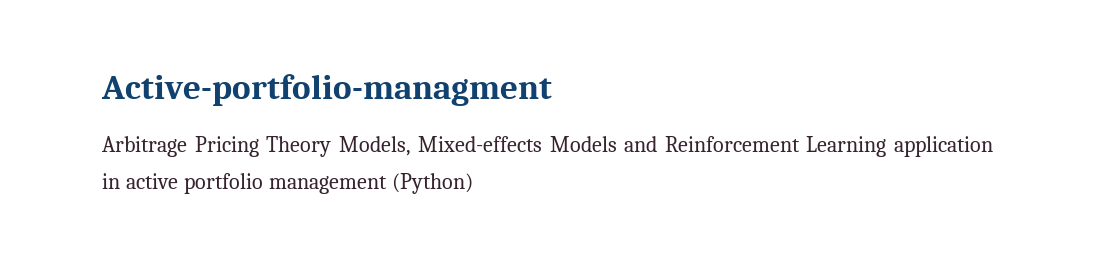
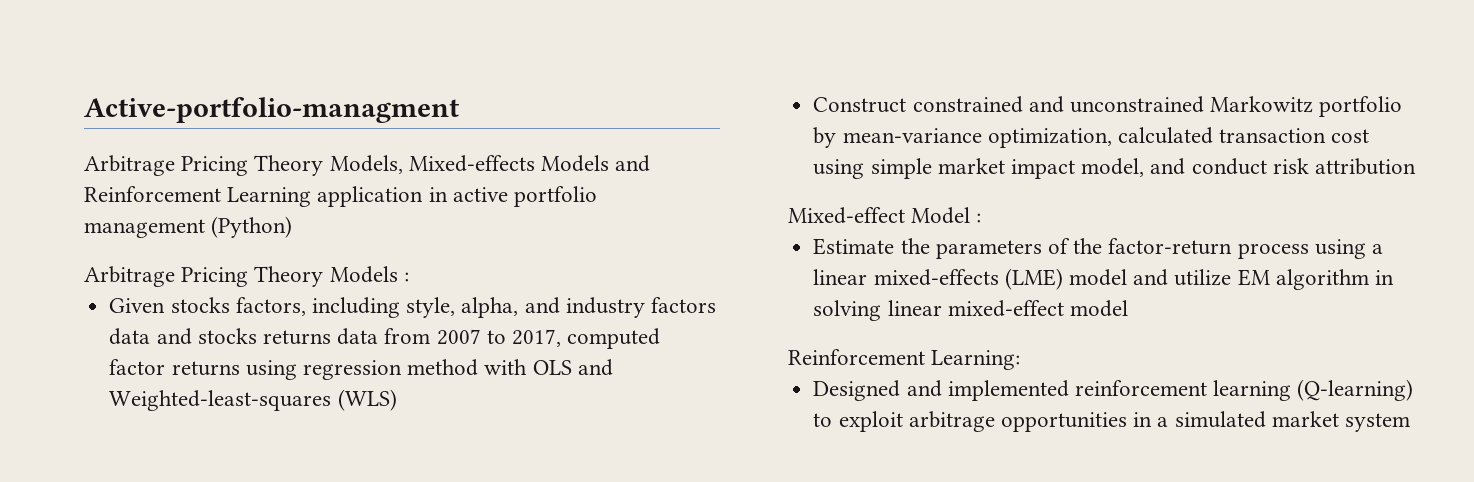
+ Arbitrage Pricing Theory Models :
+ Given stocks factors, including style, alpha, and industry factors data and stocks returns data from 2007 to 2017, computed factor returns using regression method with OLS and Weighted-least-squares (WLS)
+ Construct constrained and unconstrained Markowitz portfolio by mean-variance optimization, calculated transaction cost using simple market impact model, and conduct risk attribution
+ Mixed-effect Model :
+ Estimate the parameters of the factor-return process using a linear mixed-effects (LME) model and utilize EM algorithm in solving linear mixed-effect model
+ Reinforcement Learning:
+ Designed and implemented reinforcement learning (Q-learning) to exploit arbitrage opportunities in a simulated market system

